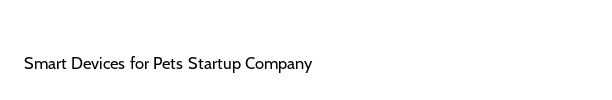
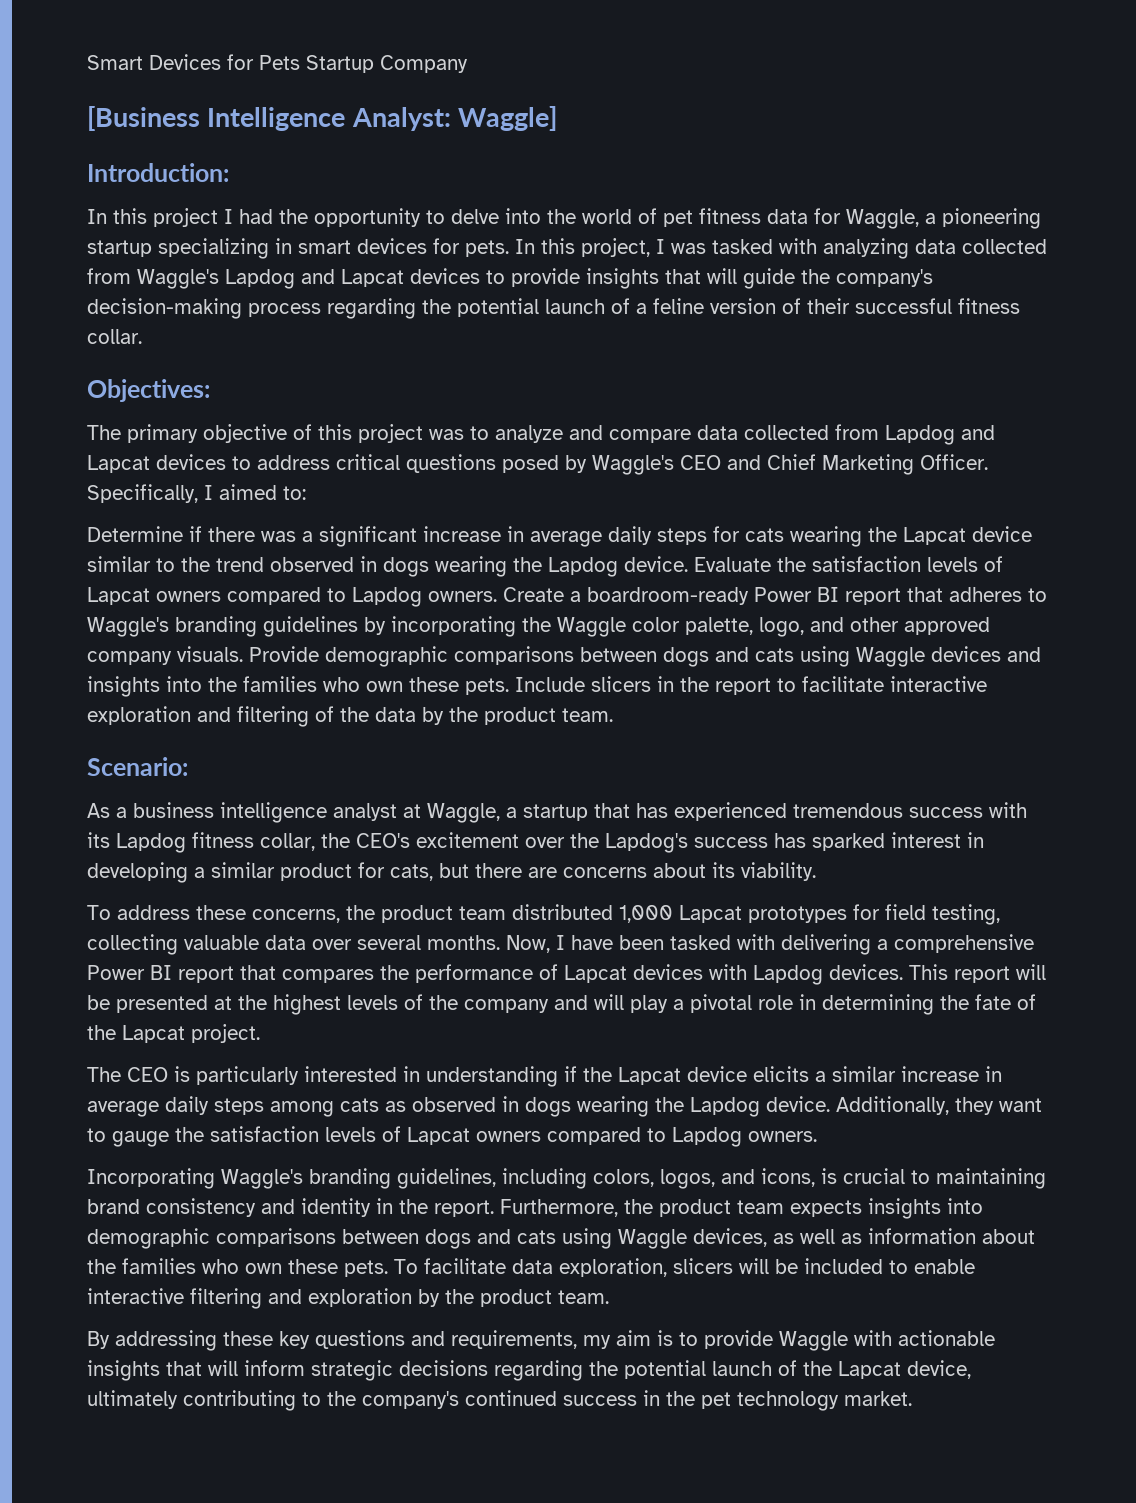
+ [Business Intelligence Analyst: Waggle]
+ Introduction:
+ In this project I had the opportunity to delve into the world of pet fitness data for Waggle, a pioneering startup specializing in smart devices for pets. In this project, I was tasked with analyzing data collected from Waggle's Lapdog and Lapcat devices to provide insights that will guide the company's decision-making process regarding the potential launch of a feline version of their successful fitness collar.
+ Objectives:
+ The primary objective of this project was to analyze and compare data collected from Lapdog and Lapcat devices to address critical questions posed by Waggle's CEO and Chief Marketing Officer. Specifically, I aimed to:
+ Determine if there was a significant increase in average daily steps for cats wearing the Lapcat device similar to the trend observed in dogs wearing the Lapdog device. Evaluate the satisfaction levels of Lapcat owners compared to Lapdog owners. Create a boardroom-ready Power BI report that adheres to Waggle's branding guidelines by incorporating the Waggle color palette, logo, and other approved company visuals. Provide demographic comparisons between dogs and cats using Waggle devices and insights into the families who own these pets. Include slicers in the report to facilitate interactive exploration and filtering of the data by the product team.
+ Scenario:
+ As a business intelligence analyst at Waggle, a startup that has experienced tremendous success with its Lapdog fitness collar, the CEO's excitement over the Lapdog's success has sparked interest in developing a similar product for cats, but there are concerns about its viability.
+ To address these concerns, the product team distributed 1,000 Lapcat prototypes for field testing, collecting valuable data over several months. Now, I have been tasked with delivering a comprehensive Power BI report that compares the performance of Lapcat devices with Lapdog devices. This report will be presented at the highest levels of the company and will play a pivotal role in determining the fate of the Lapcat project.
+ The CEO is particularly interested in understanding if the Lapcat device elicits a similar increase in average daily steps among cats as observed in dogs wearing the Lapdog device. Additionally, they want to gauge the satisfaction levels of Lapcat owners compared to Lapdog owners.
+ Incorporating Waggle's branding guidelines, including colors, logos, and icons, is crucial to maintaining brand consistency and identity in the report. Furthermore, the product team expects insights into demographic comparisons between dogs and cats using Waggle devices, as well as information about the families who own these pets. To facilitate data exploration, slicers will be included to enable interactive filtering and exploration by the product team.
+ By addressing these key questions and requirements, my aim is to provide Waggle with actionable insights that will inform strategic decisions regarding the potential launch of the Lapcat device, ultimately contributing to the company's continued success in the pet technology market.

